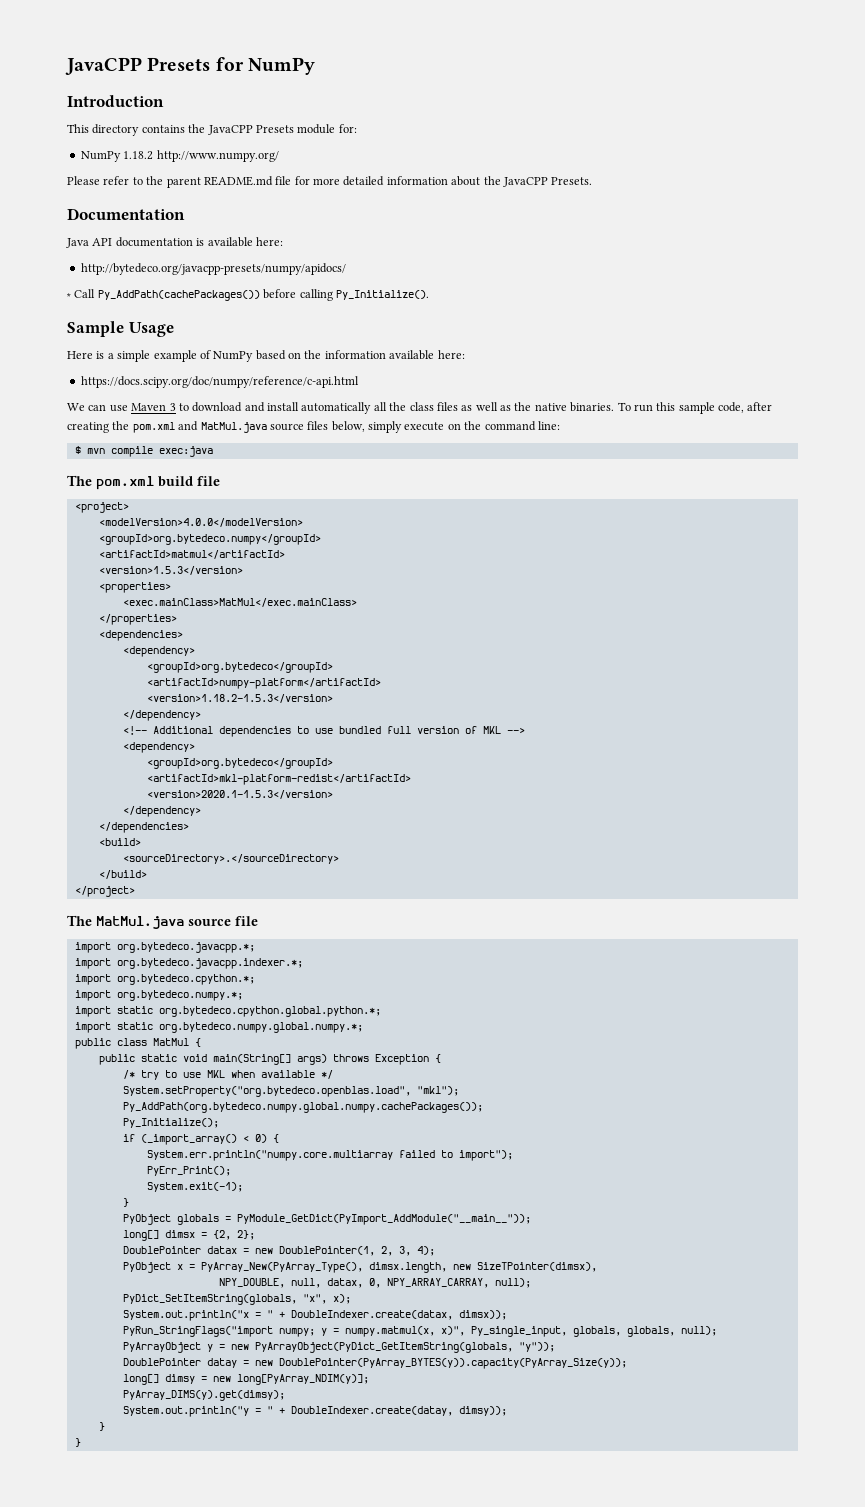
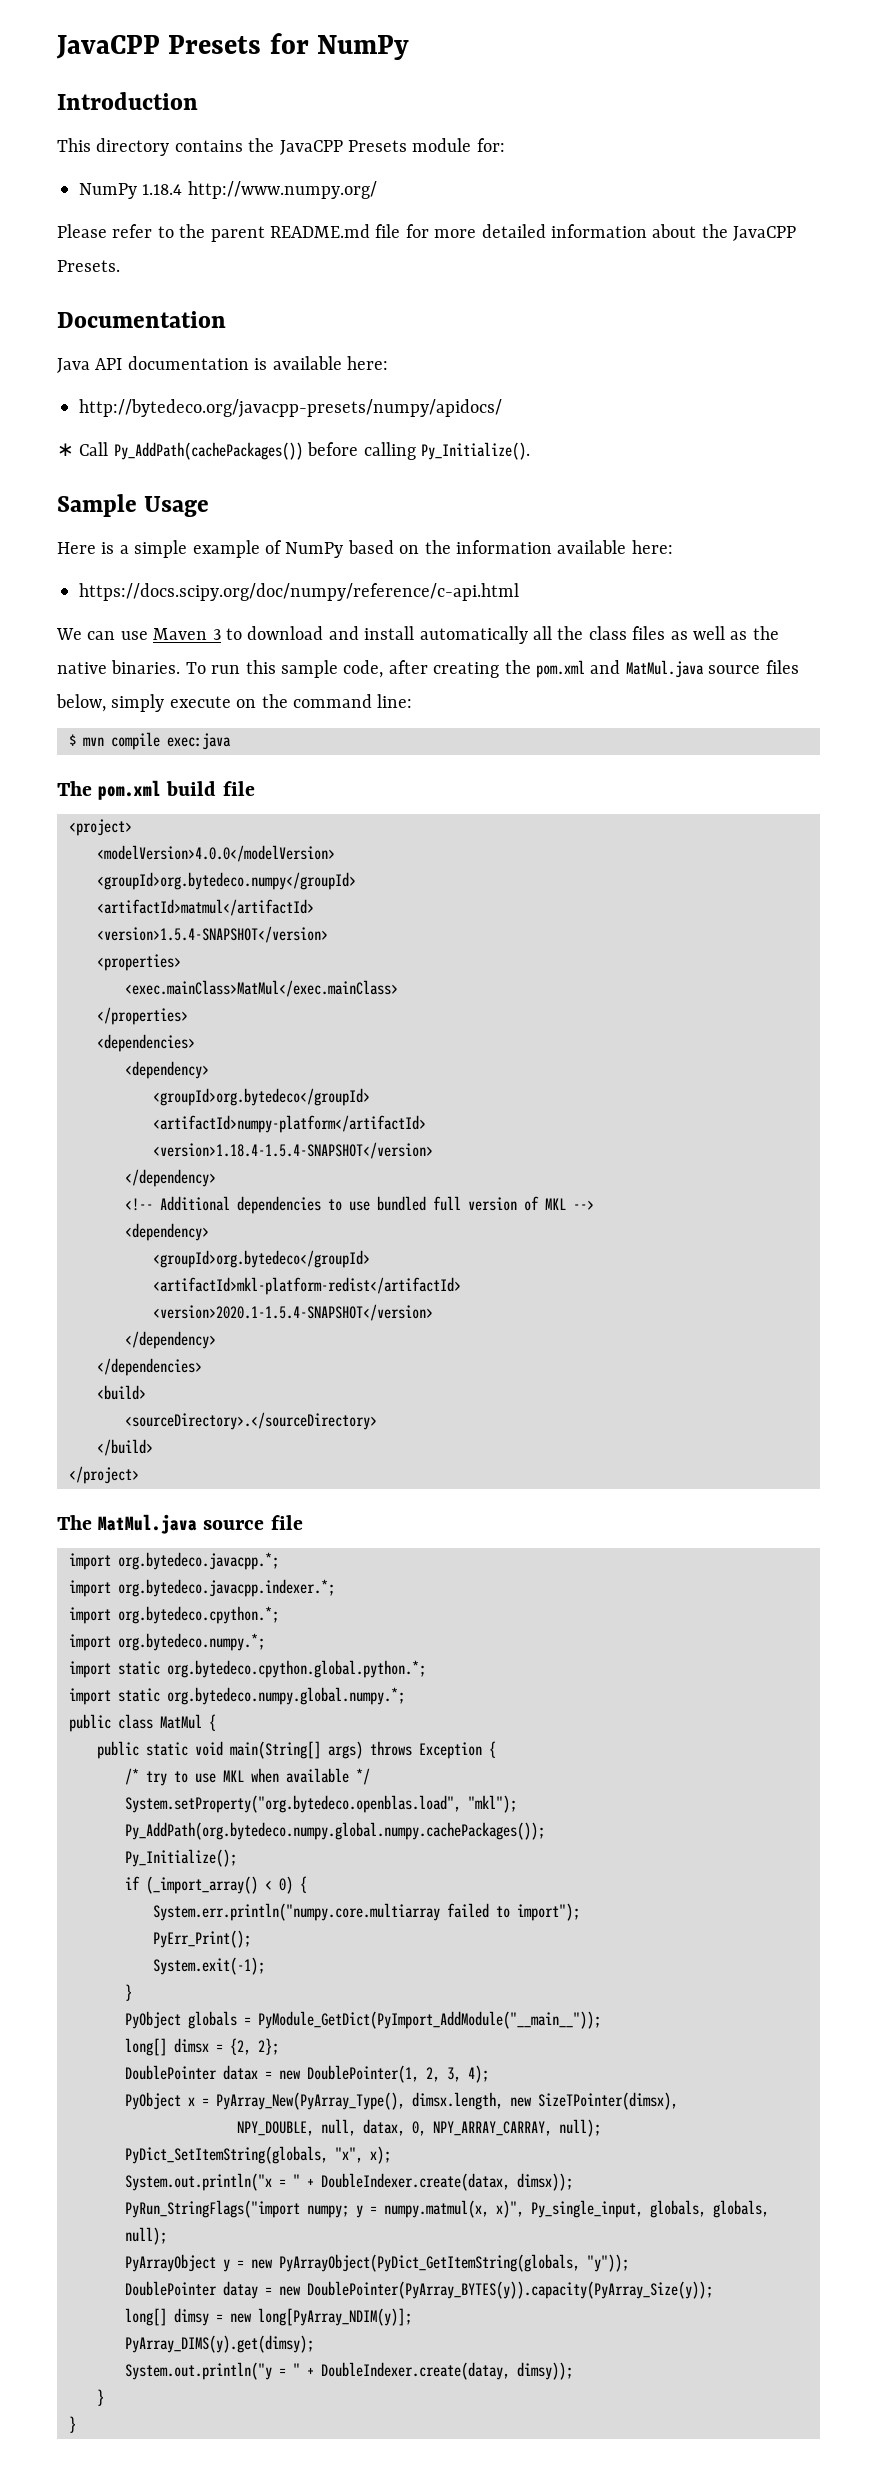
- NumPy 1.18.2 http://www.numpy.org/
+ NumPy 1.18.4 http://www.numpy.org/
- <version>1.5.3</version>
+ <version>1.5.4-SNAPSHOT</version>
- <version>1.18.2-1.5.3</version>
+ <version>1.18.4-1.5.4-SNAPSHOT</version>
- <version>2020.1-1.5.3</version>
+ <version>2020.1-1.5.4-SNAPSHOT</version>

